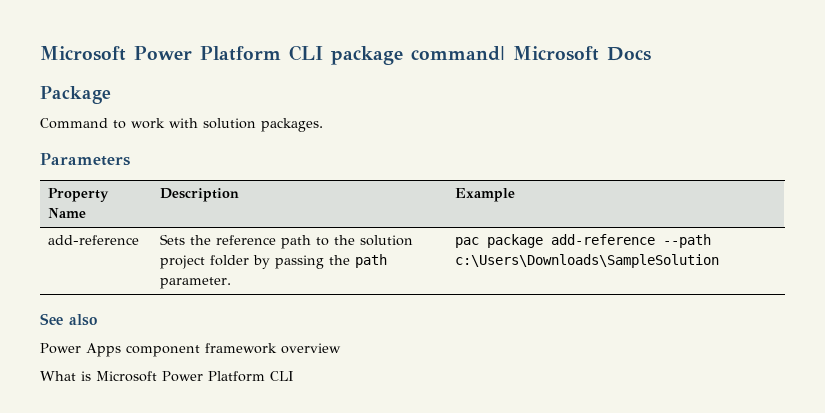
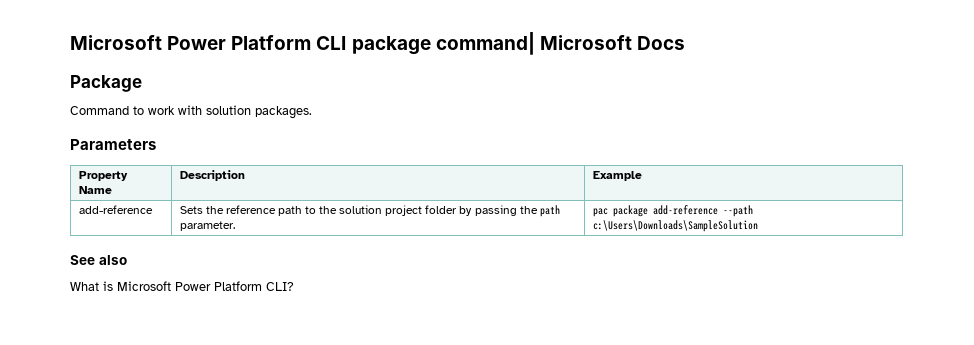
- Power Apps component framework overview
- What is Microsoft Power Platform CLI
+ What is Microsoft Power Platform CLI?

